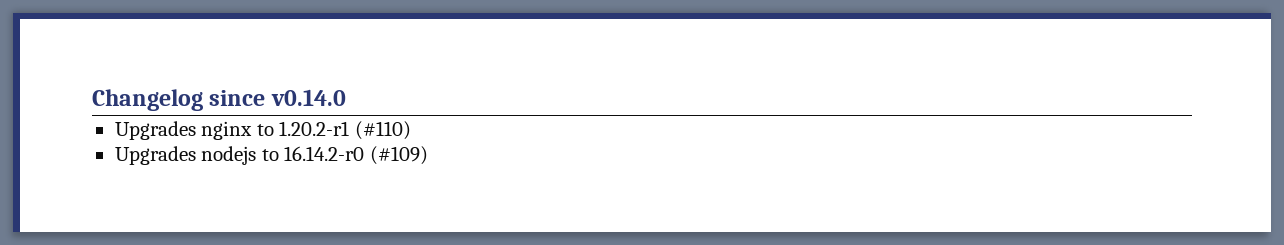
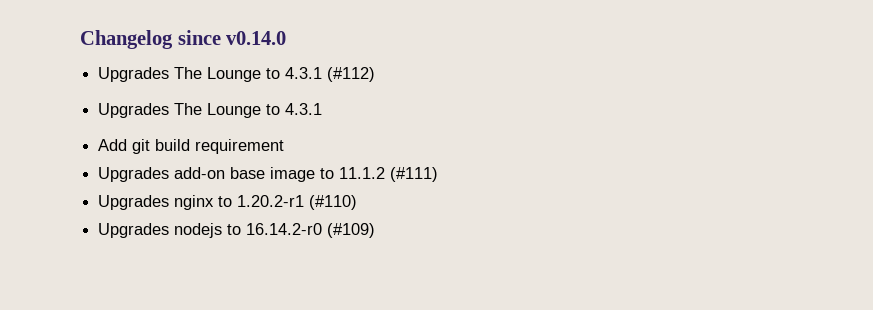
+ Upgrades The Lounge to 4.3.1 (#112)
+ Upgrades The Lounge to 4.3.1
+ Add git build requirement
+ Upgrades add-on base image to 11.1.2 (#111)

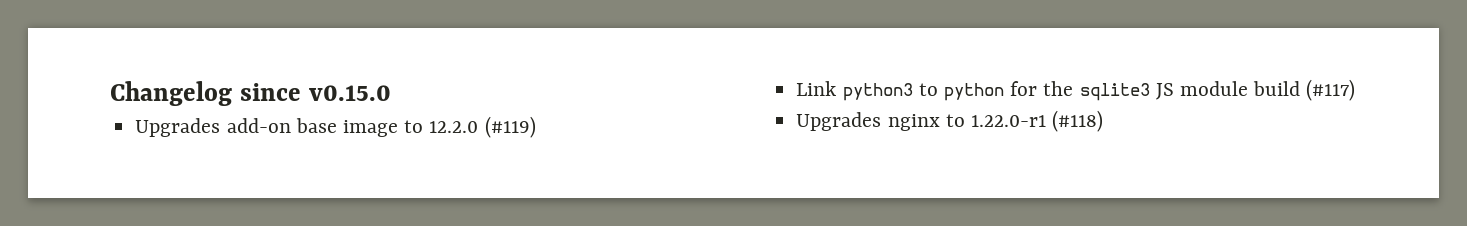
- Changelog since v0.14.0
- Upgrades The Lounge to 4.3.1 (#112)
- Upgrades The Lounge to 4.3.1
- Add git build requirement
+ Changelog since v0.15.0
- Upgrades add-on base image to 11.1.2 (#111)
- Upgrades nginx to 1.20.2-r1 (#110)
- Upgrades nodejs to 16.14.2-r0 (#109)
+ Upgrades add-on base image to 12.2.0 (#119)
+ Link python3 to python for the sqlite3 JS module build (#117)
+ Upgrades nginx to 1.22.0-r1 (#118)

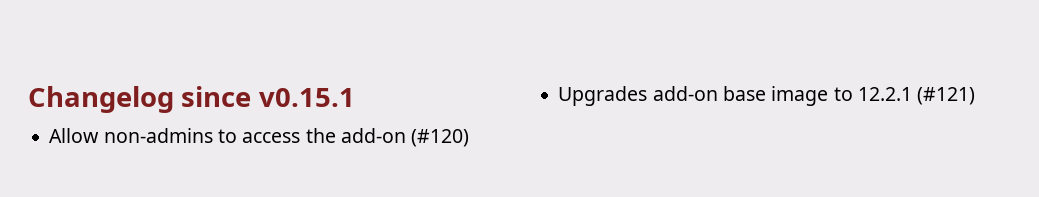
- Changelog since v0.15.0
+ Changelog since v0.15.1
+ Allow non-admins to access the add-on (#120)
- Upgrades add-on base image to 12.2.0 (#119)
- Link python3 to python for the sqlite3 JS module build (#117)
- Upgrades nginx to 1.22.0-r1 (#118)
+ Upgrades add-on base image to 12.2.1 (#121)

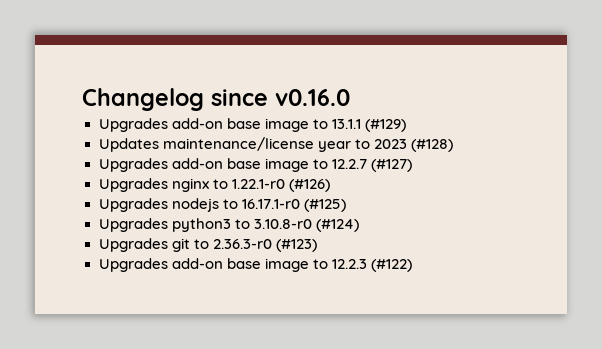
- Changelog since v0.15.1
- Allow non-admins to access the add-on (#120)
- Upgrades add-on base image to 12.2.1 (#121)
+ Changelog since v0.16.0
+ Upgrades add-on base image to 13.1.1 (#129)
+ Updates maintenance/license year to 2023 (#128)
+ Upgrades add-on base image to 12.2.7 (#127)
+ Upgrades nginx to 1.22.1-r0 (#126)
+ Upgrades nodejs to 16.17.1-r0 (#125)
+ Upgrades python3 to 3.10.8-r0 (#124)
+ Upgrades git to 2.36.3-r0 (#123)
+ Upgrades add-on base image to 12.2.3 (#122)

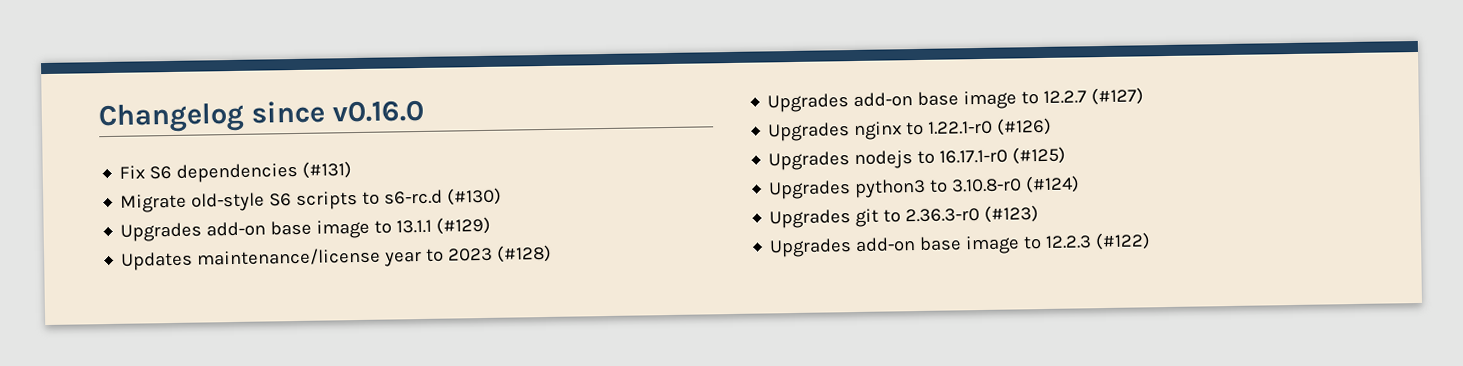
+ Fix S6 dependencies (#131)
+ Migrate old-style S6 scripts to s6-rc.d (#130)

